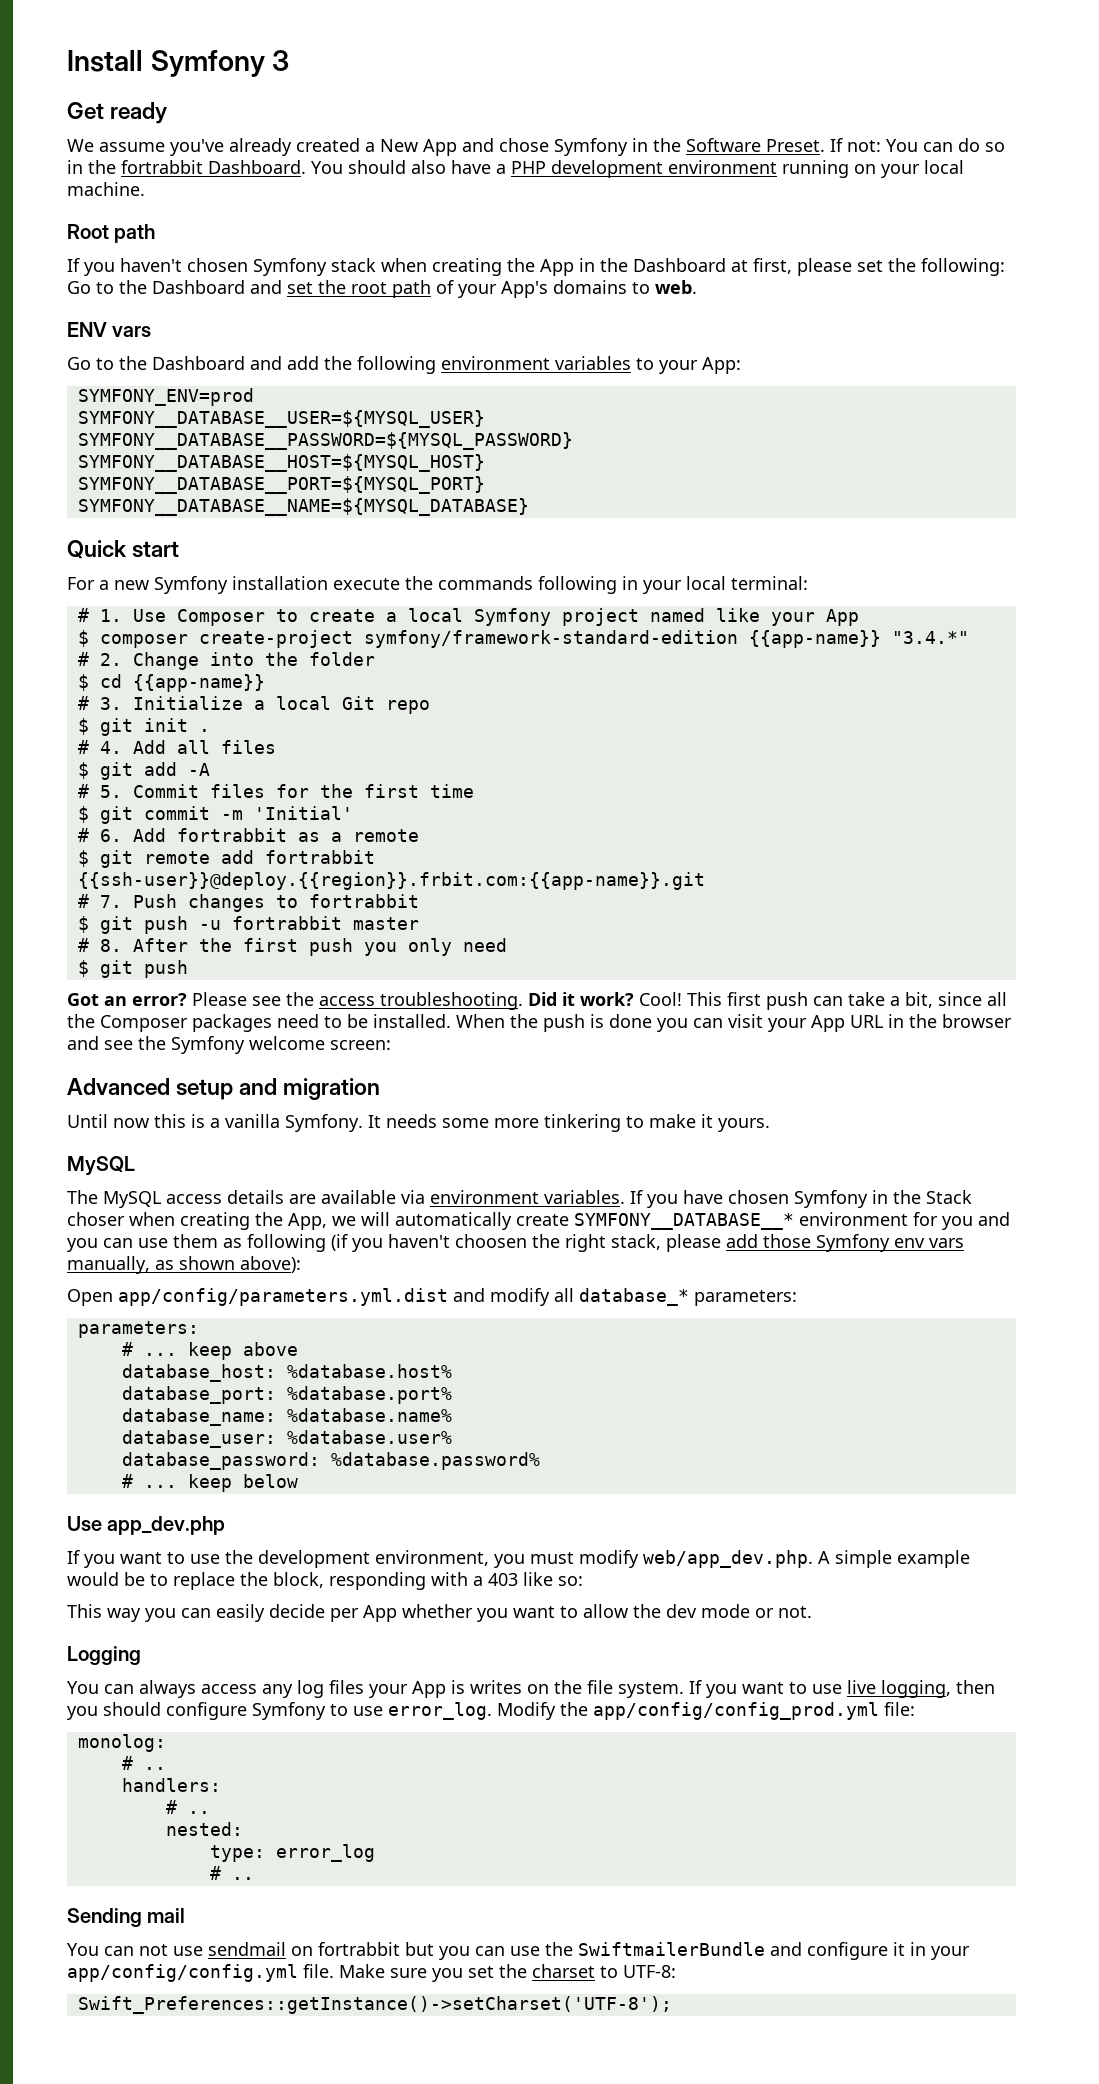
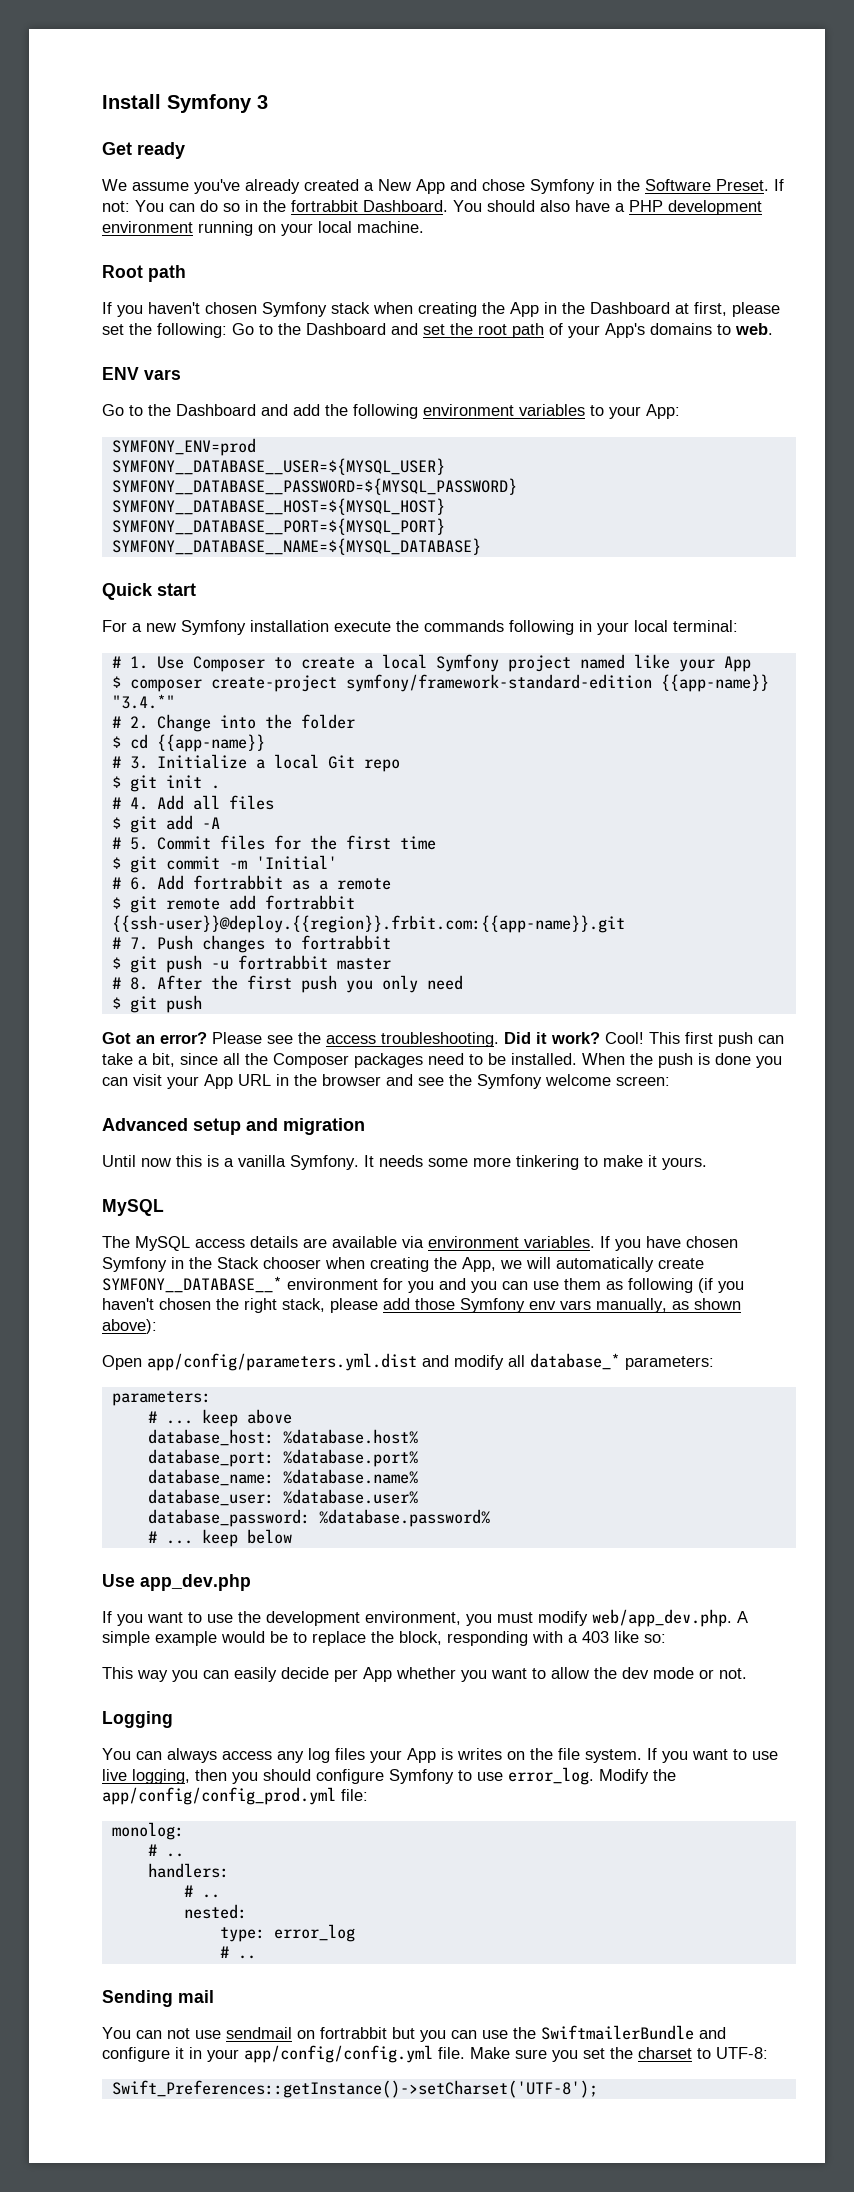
- If you have chosen Symfony in the Stack choser when creating the App, we will automatically create SYMFONY__DATABASE__* environment for you and you can use them as following (if you haven't choosen the right stack, please add those Symfony env vars manually, as shown above):
+ If you have chosen Symfony in the Stack chooser when creating the App, we will automatically create SYMFONY__DATABASE__* environment for you and you can use them as following (if you haven't chosen the right stack, please add those Symfony env vars manually, as shown above):

